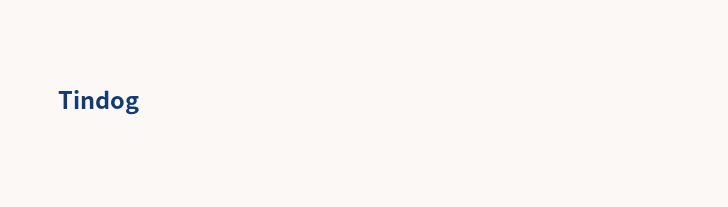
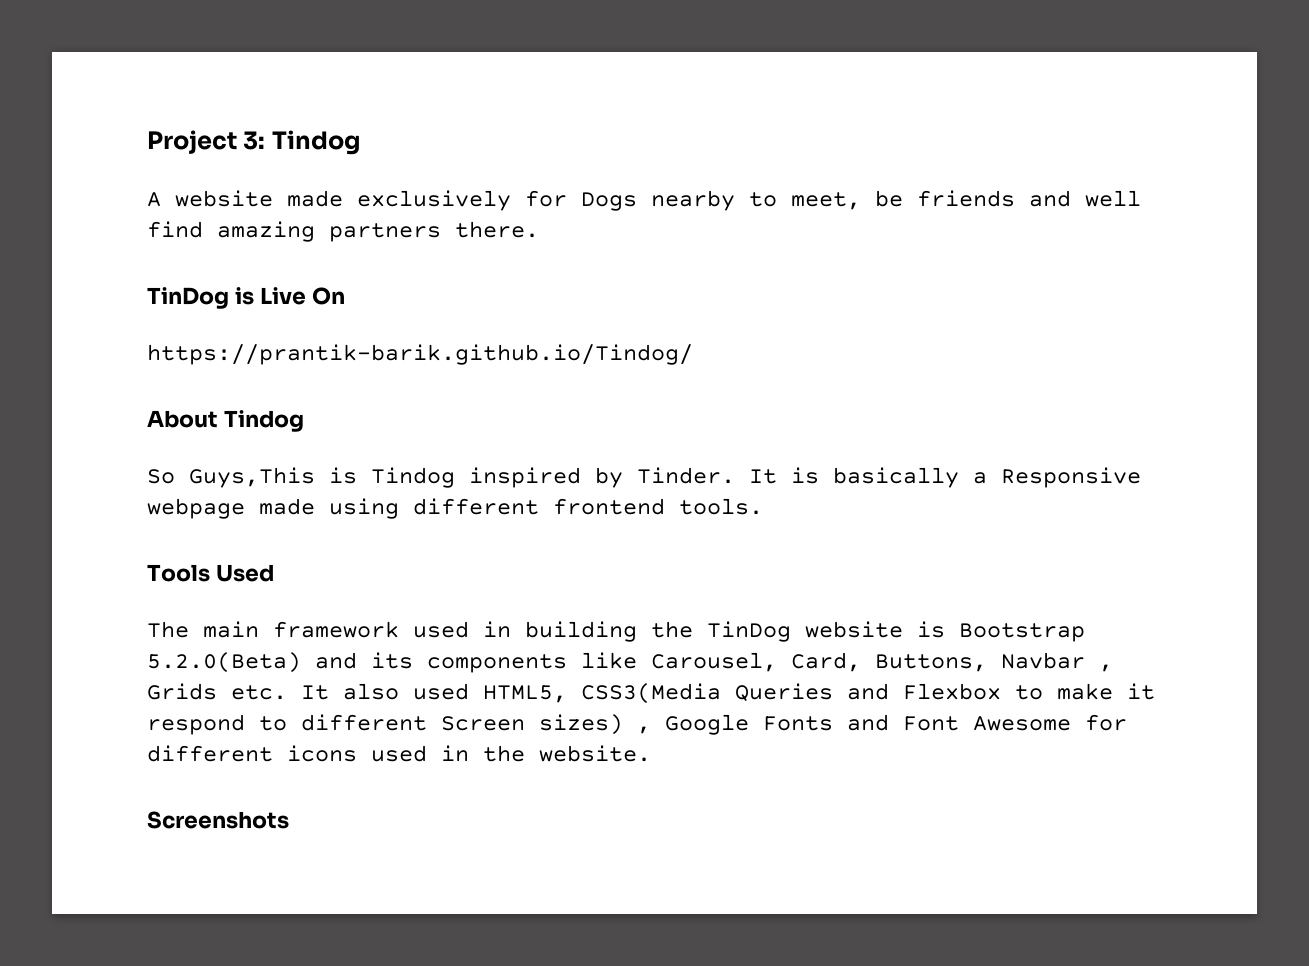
- Tindog
+ Project 3: Tindog
+ A website made exclusively for Dogs nearby to meet, be friends and well find amazing partners there.
+ TinDog is Live On
+ https://prantik-barik.github.io/Tindog/
+ About Tindog
+ So Guys,This is Tindog inspired by Tinder. It is basically a Responsive webpage made using different frontend tools.
+ Tools Used
+ The main framework used in building the TinDog website is Bootstrap 5.2.0(Beta) and its components like Carousel, Card, Buttons, Navbar , Grids etc. It also used HTML5, CSS3(Media Queries and Flexbox to make it respond to different Screen sizes) , Google Fonts and Font Awesome for different icons used in the website.
+ Screenshots

